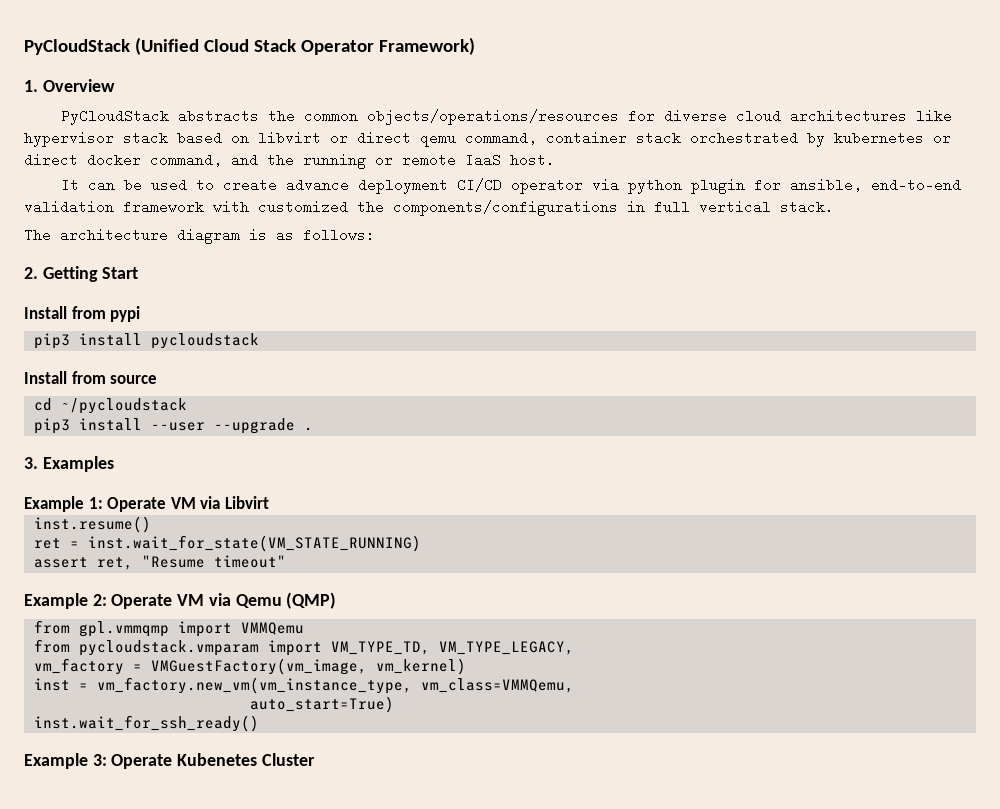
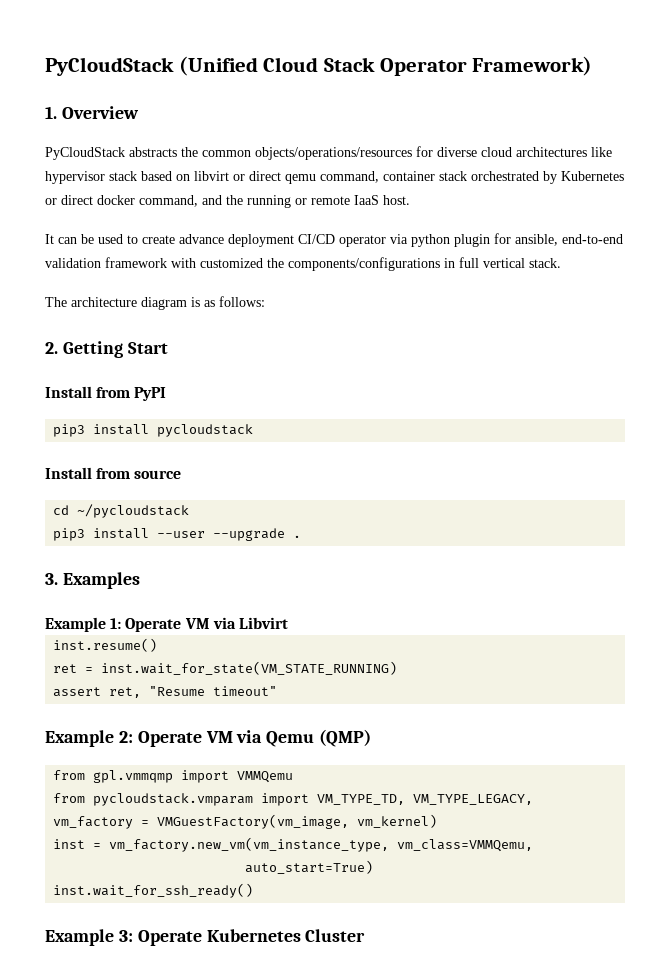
- PyCloudStack abstracts the common objects/operations/resources for diverse cloud architectures like hypervisor stack based on libvirt or direct qemu command, container stack orchestrated by kubernetes or direct docker command, and the running or remote IaaS host.
+ PyCloudStack abstracts the common objects/operations/resources for diverse cloud architectures like hypervisor stack based on libvirt or direct qemu command, container stack orchestrated by Kubernetes or direct docker command, and the running or remote IaaS host.
- Install from pypi
+ Install from PyPI
- Example 3: Operate Kubenetes Cluster
+ Example 3: Operate Kubernetes Cluster

